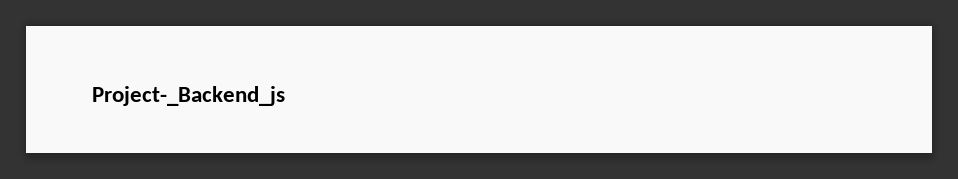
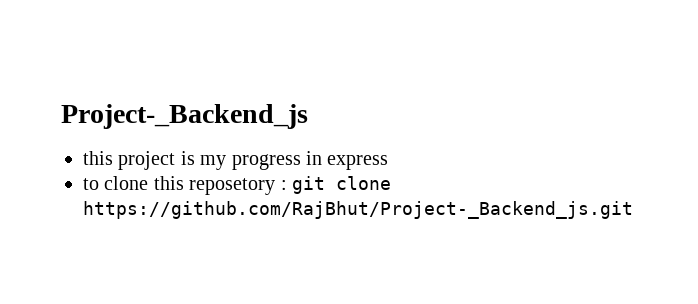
+ this project is my progress in express
+ to clone this reposetory : git clone https://github.com/RajBhut/Project-_Backend_js.git

